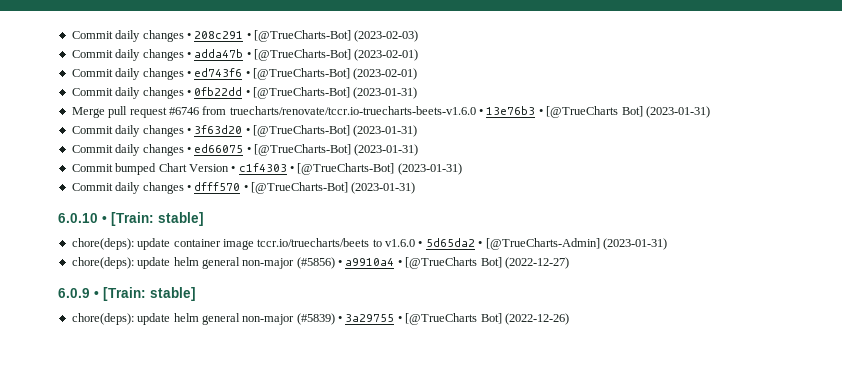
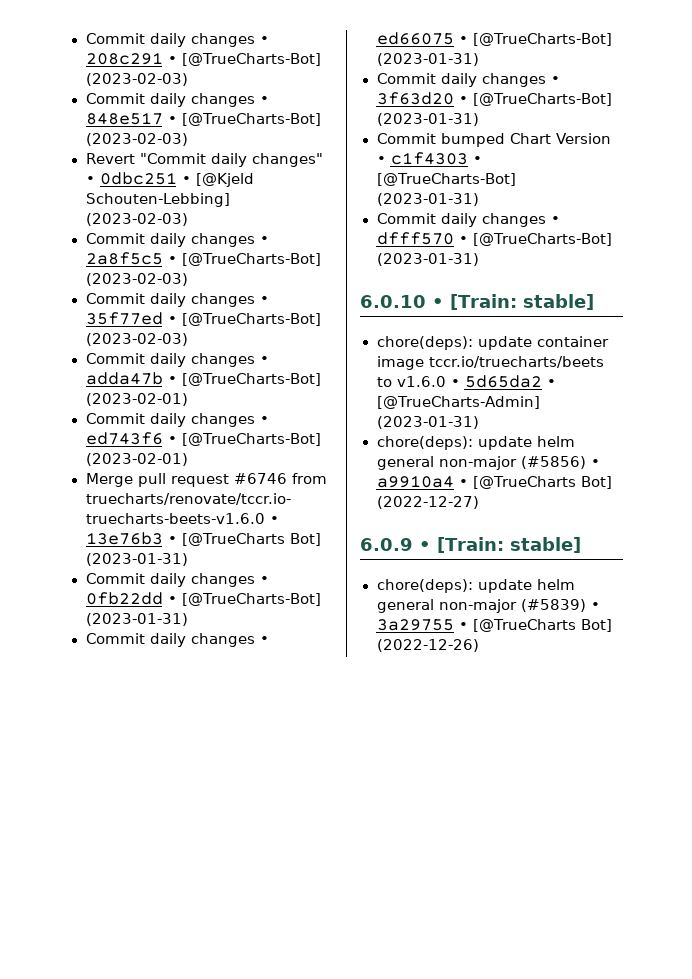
+ Commit daily changes • 848e517 • [@TrueCharts-Bot] (2023-02-03)
+ Revert "Commit daily changes" • 0dbc251 • [@Kjeld Schouten-Lebbing] (2023-02-03)
+ Commit daily changes • 2a8f5c5 • [@TrueCharts-Bot] (2023-02-03)
+ Commit daily changes • 35f77ed • [@TrueCharts-Bot] (2023-02-03)
- Commit daily changes • 0fb22dd • [@TrueCharts-Bot] (2023-01-31)
- Commit daily changes • 3f63d20 • [@TrueCharts-Bot] (2023-01-31)
+ Commit daily changes • 0fb22dd • [@TrueCharts-Bot] (2023-01-31)
+ Commit daily changes • 3f63d20 • [@TrueCharts-Bot] (2023-01-31)

